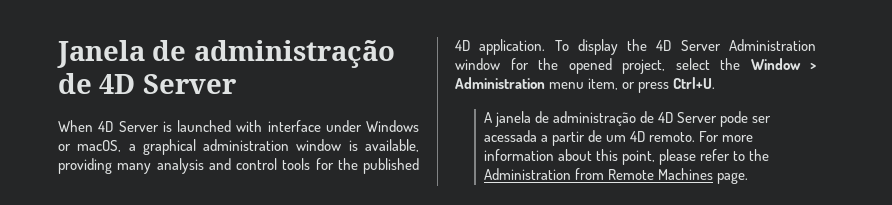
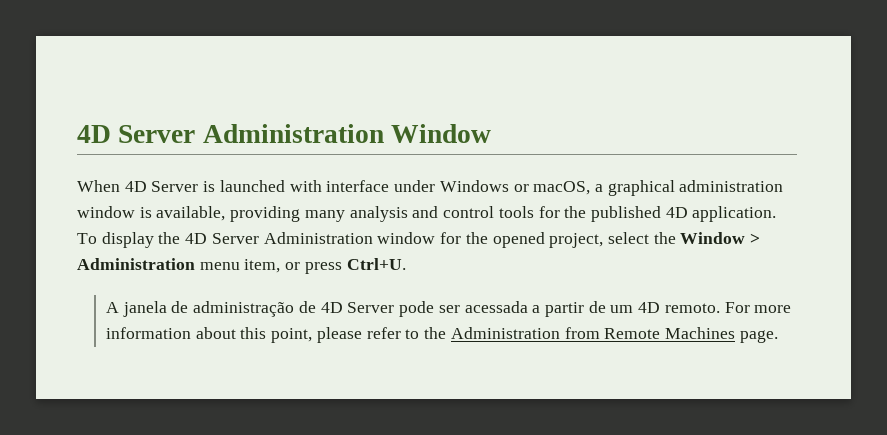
- Janela de administração de 4D Server
+ 4D Server Administration Window

